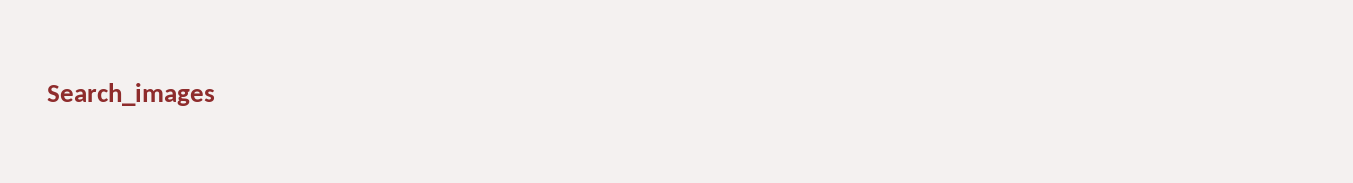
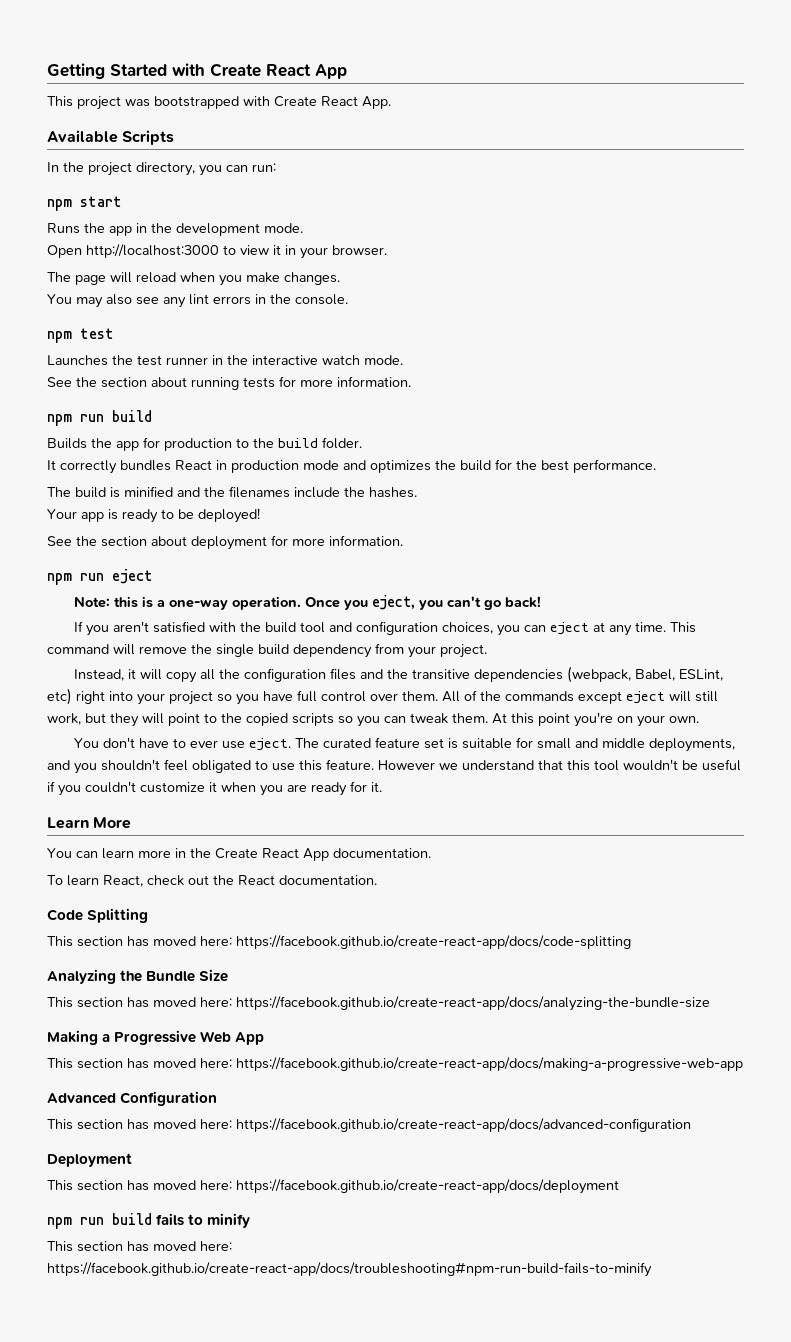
- Search_images
+ Getting Started with Create React App
+ This project was bootstrapped with Create React App.
+ Available Scripts
+ In the project directory, you can run:
+ npm start
+ Runs the app in the development mode.
+ Open http://localhost:3000 to view it in your browser.
+ The page will reload when you make changes.
+ You may also see any lint errors in the console.
+ npm test
+ Launches the test runner in the interactive watch mode.
+ See the section about running tests for more information.
+ npm run build
+ Builds the app for production to the build folder.
+ It correctly bundles React in production mode and optimizes the build for the best performance.
+ The build is minified and the filenames include the hashes.
+ Your app is ready to be deployed!
+ See the section about deployment for more information.
+ npm run eject
+ Note: this is a one-way operation. Once you eject, you can't go back!
+ If you aren't satisfied with the build tool and configuration choices, you can eject at any time. This command will remove the single build dependency from your project.
+ Instead, it will copy all the configuration files and the transitive dependencies (webpack, Babel, ESLint, etc) right into your project so you have full control over them. All of the commands except eject will still work, but they will point to the copied scripts so you can tweak them. At this point you're on your own.
+ You don't have to ever use eject. The curated feature set is suitable for small and middle deployments, and you shouldn't feel obligated to use this feature. However we understand that this tool wouldn't be useful if you couldn't customize it when you are ready for it.
+ Learn More
+ You can learn more in the Create React App documentation.
+ To learn React, check out the React documentation.
+ Code Splitting
+ This section has moved here: https://facebook.github.io/create-react-app/docs/code-splitting
+ Analyzing the Bundle Size
+ This section has moved here: https://facebook.github.io/create-react-app/docs/analyzing-the-bundle-size
+ Making a Progressive Web App
+ This section has moved here: https://facebook.github.io/create-react-app/docs/making-a-progressive-web-app
+ Advanced Configuration
+ This section has moved here: https://facebook.github.io/create-react-app/docs/advanced-configuration
+ Deployment
+ This section has moved here: https://facebook.github.io/create-react-app/docs/deployment
+ npm run build fails to minify
+ This section has moved here: https://facebook.github.io/create-react-app/docs/troubleshooting#npm-run-build-fails-to-minify

